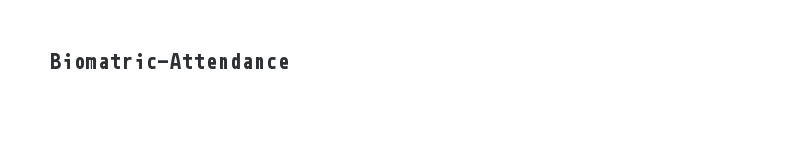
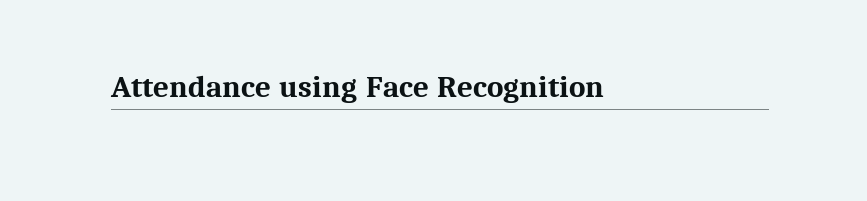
- Biomatric-Attendance
+ Attendance using Face Recognition

